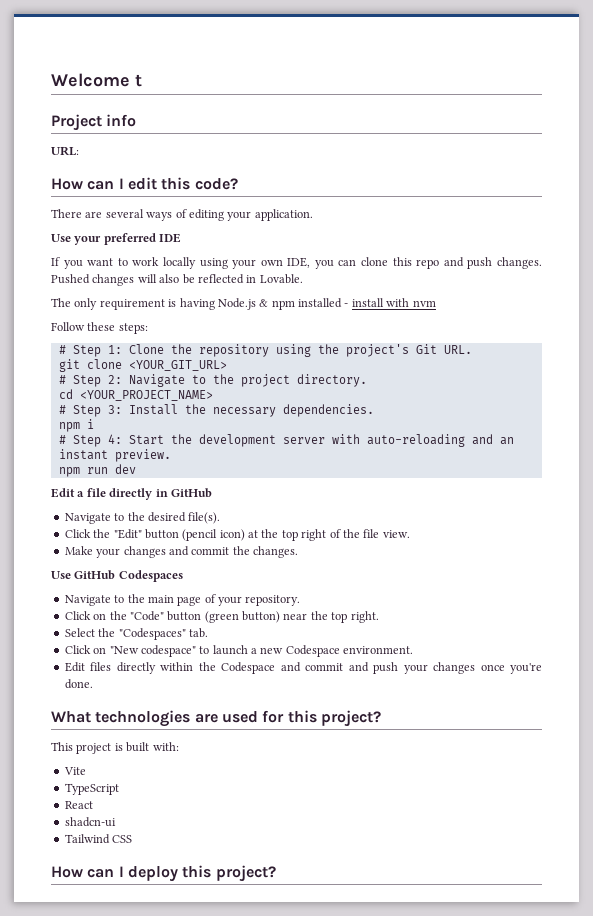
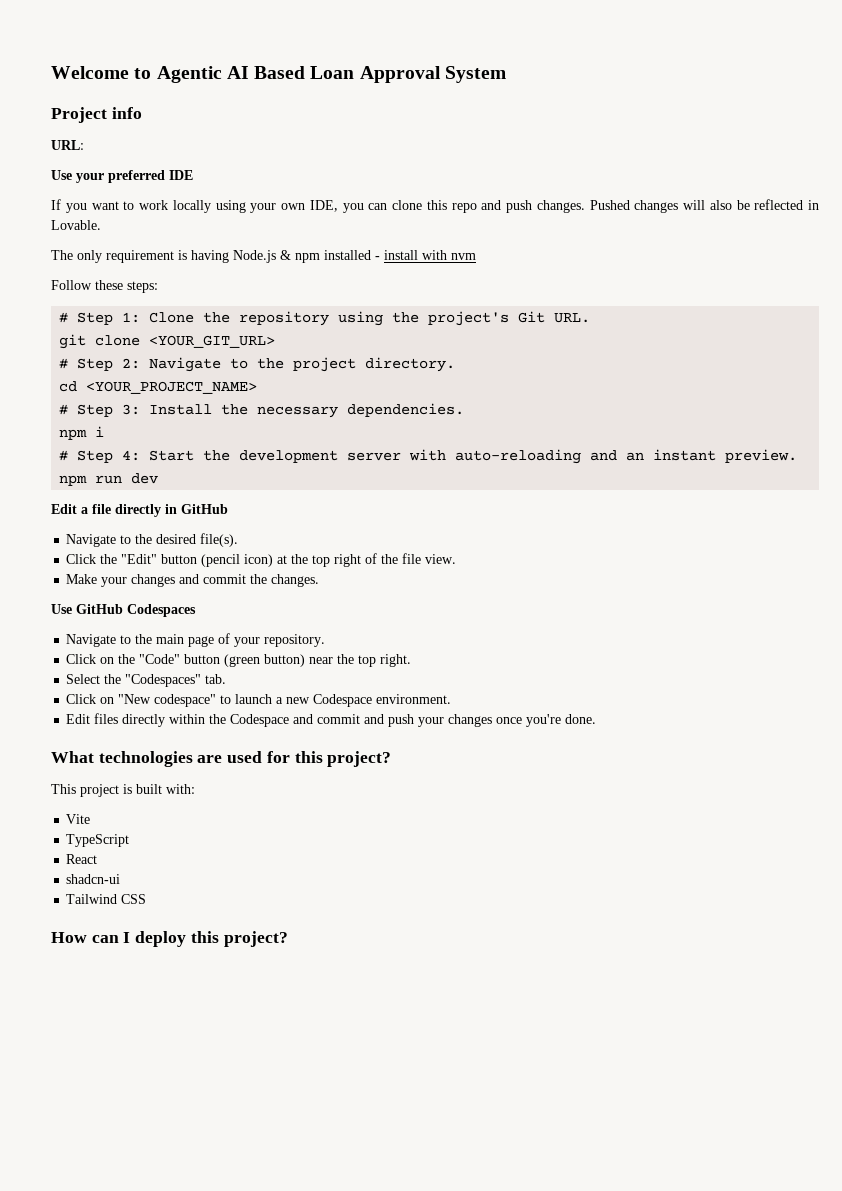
- Welcome t
+ Welcome to Agentic AI Based Loan Approval System
  Project info
  URL:
- How can I edit this code?
- There are several ways of editing your application.

